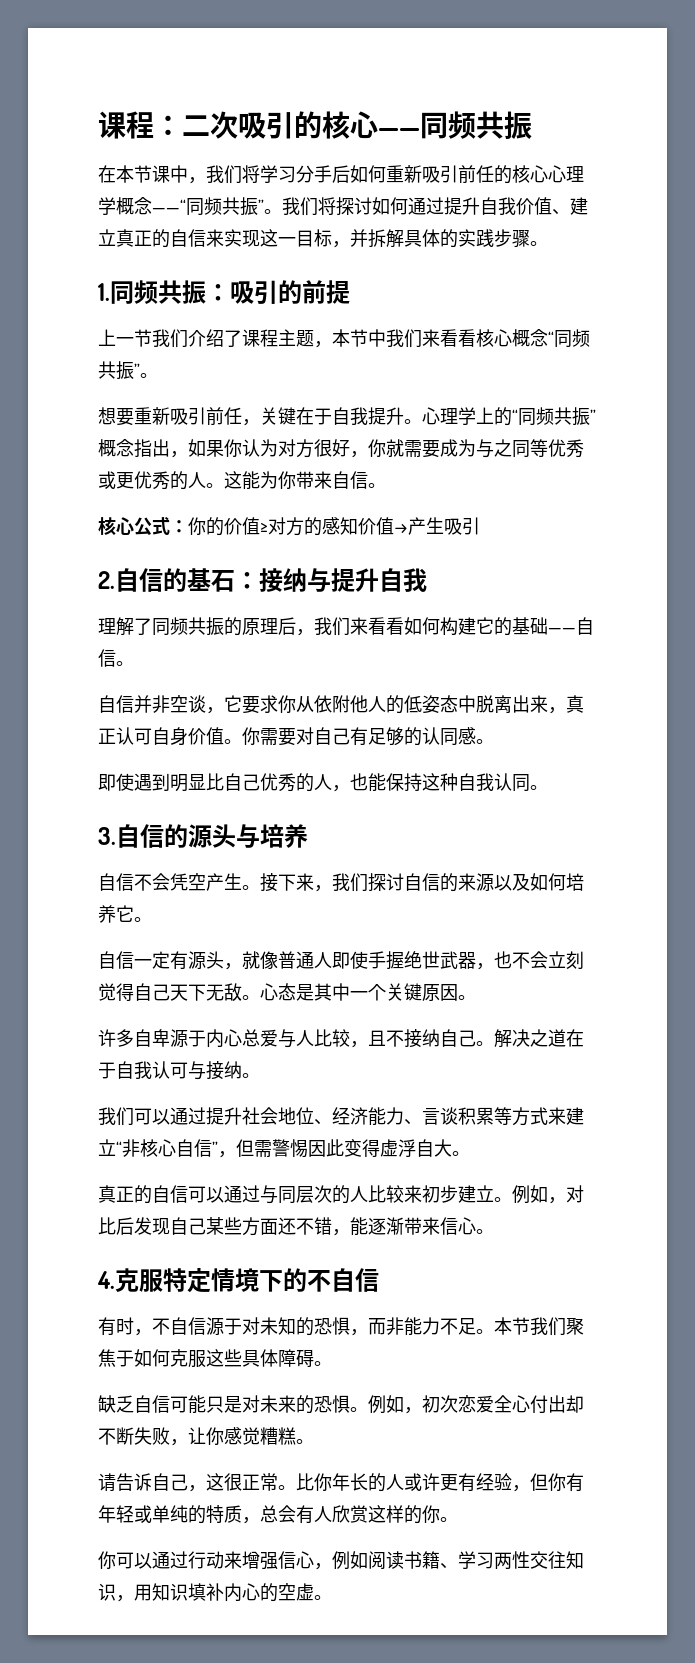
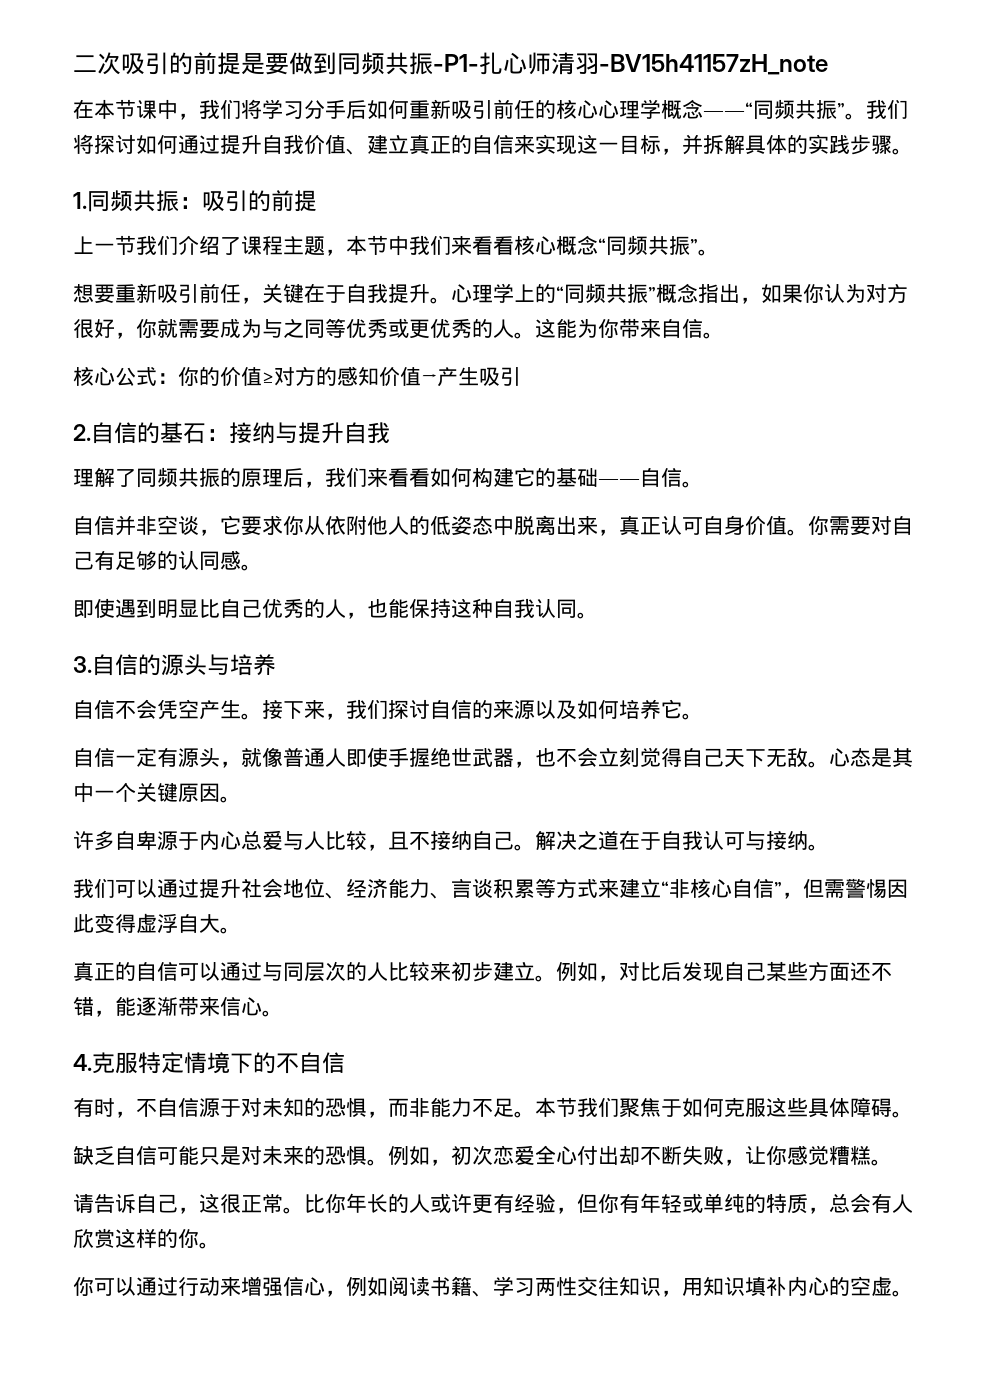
- 课程：二次吸引的核心——同频共振
+ 二次吸引的前提是要做到同频共振-P1-扎心师清羽-BV15h41157zH_note

